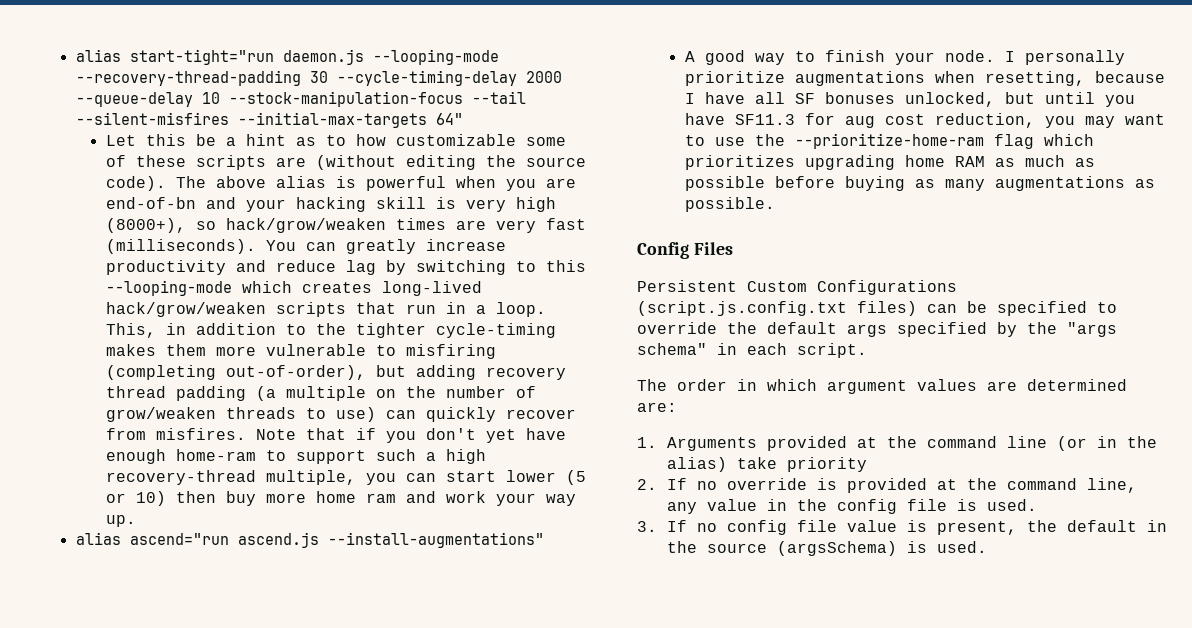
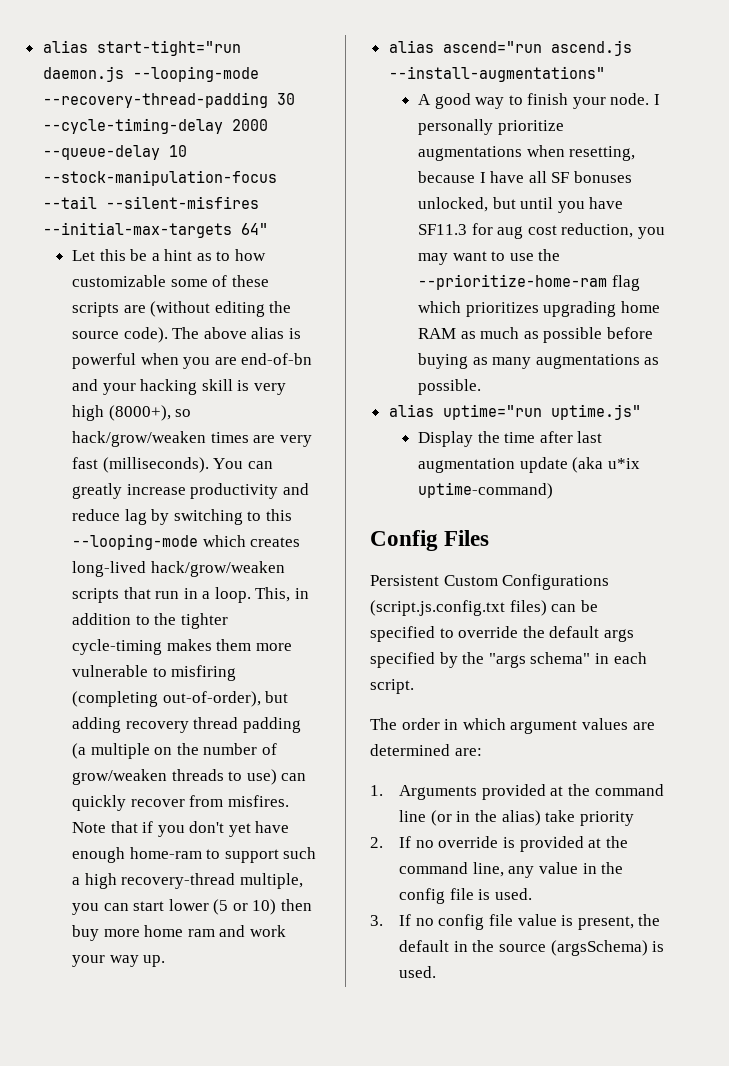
+ alias uptime="run uptime.js"
+ Display the time after last augmentation update (aka u*ix uptime-command)

